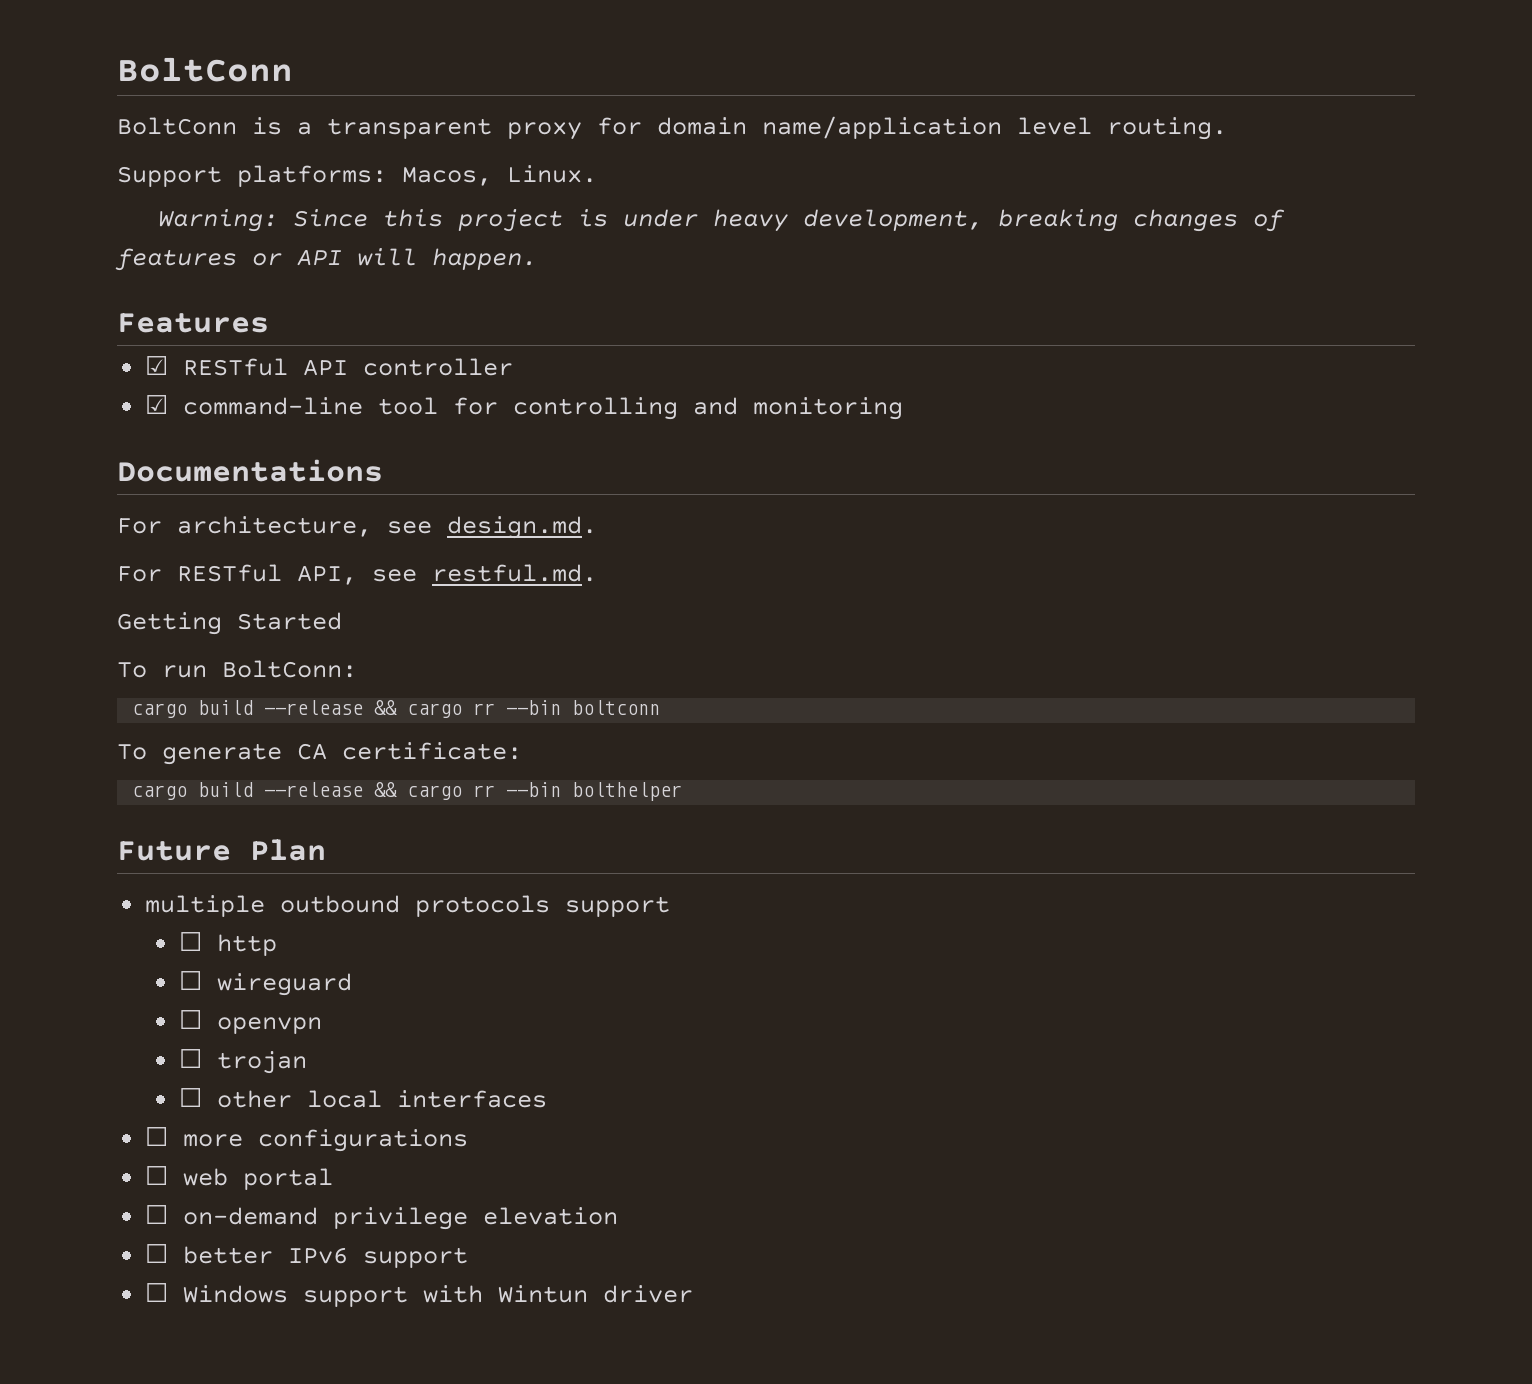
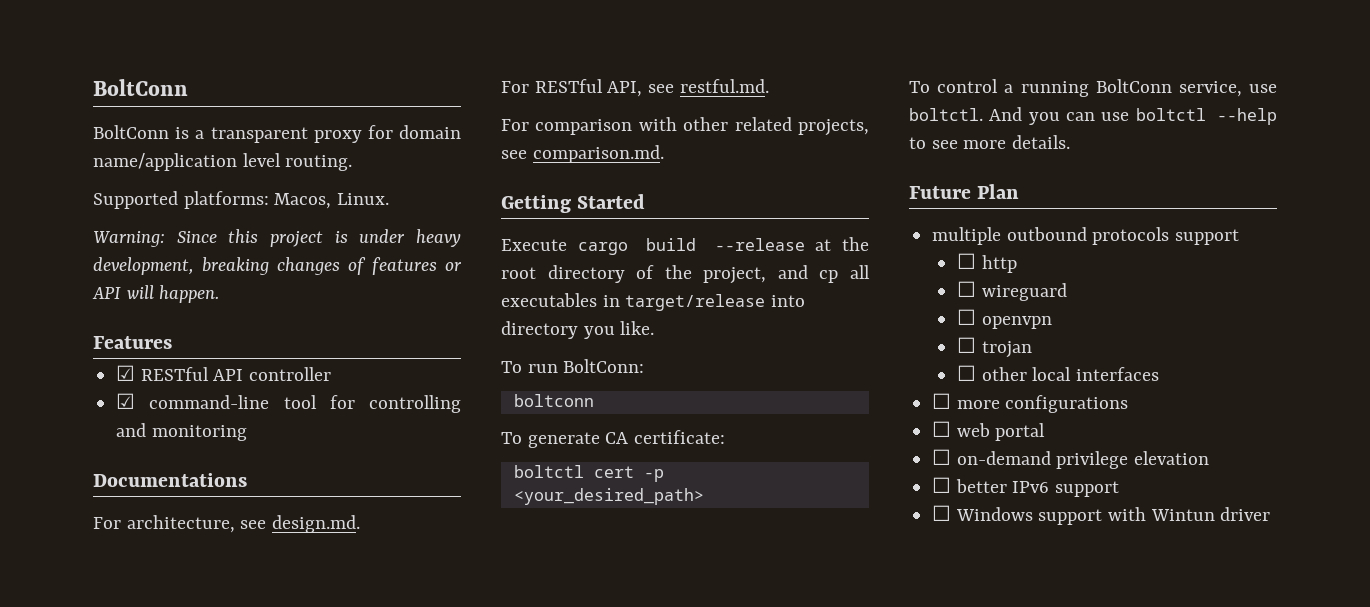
- Support platforms: Macos, Linux.
+ Supported platforms: Macos, Linux.
+ For comparison with other related projects, see comparison.md.
  Getting Started
+ Execute cargo build --release at the root directory of the project, and cp all executables in target/release into directory you like.
  To run BoltConn:
- cargo build --release && cargo rr --bin boltconn
+ boltconn
- cargo build --release && cargo rr --bin bolthelper
+ boltctl cert -p <your_desired_path>
+ To control a running BoltConn service, use boltctl. And you can use boltctl --help to see more details.

